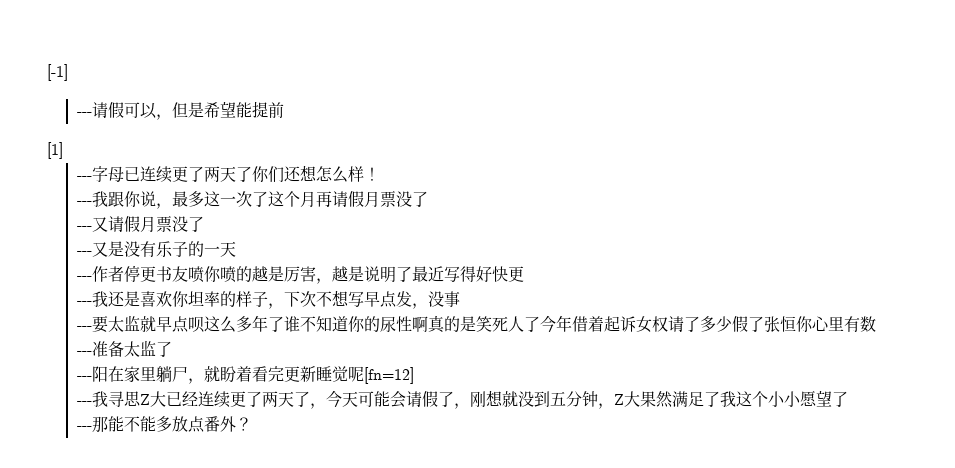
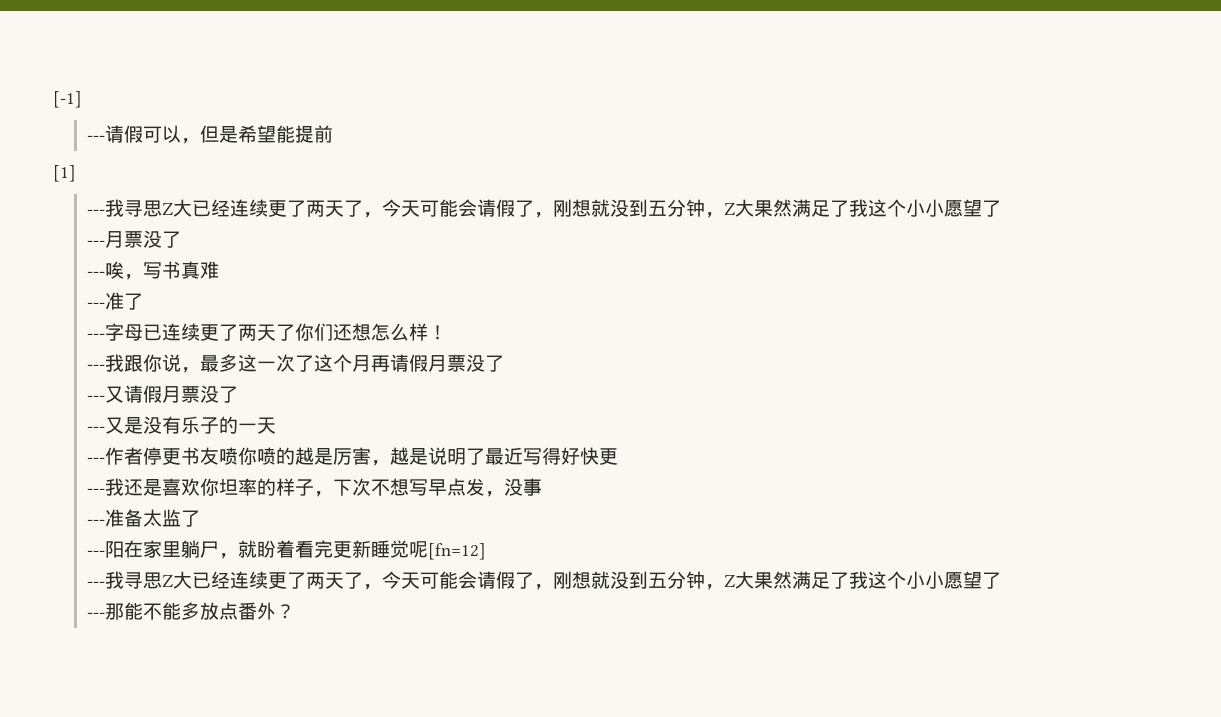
  [1]
+ ---我寻思Z大已经连续更了两天了，今天可能会请假了，刚想就没到五分钟，Z大果然满足了我这个小小愿望了
+ ---月票没了
+ ---唉，写书真难
+ ---准了
- ---要太监就早点呗这么多年了谁不知道你的尿性啊真的是笑死人了今年借着起诉女权请了多少假了张恒你心里有数

